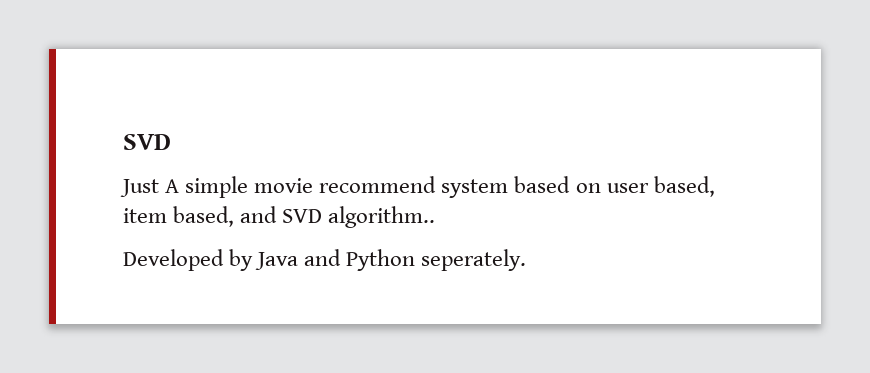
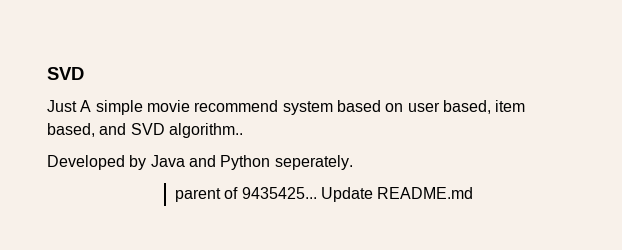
+ parent of 9435425... Update README.md

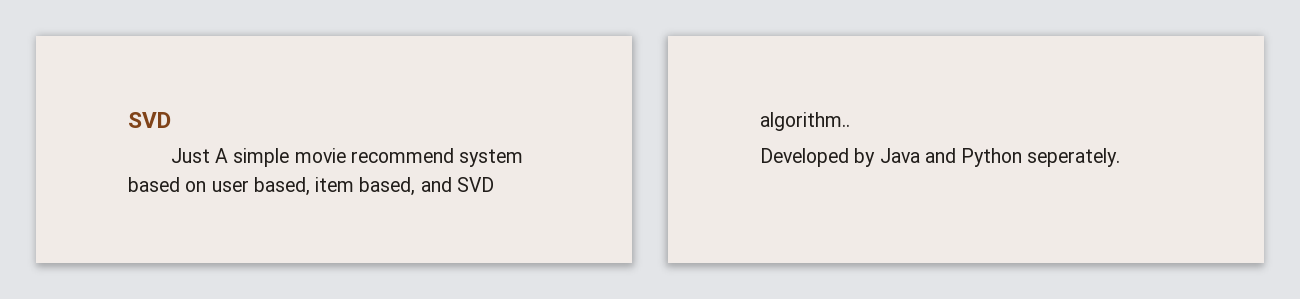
- parent of 9435425... Update README.md

